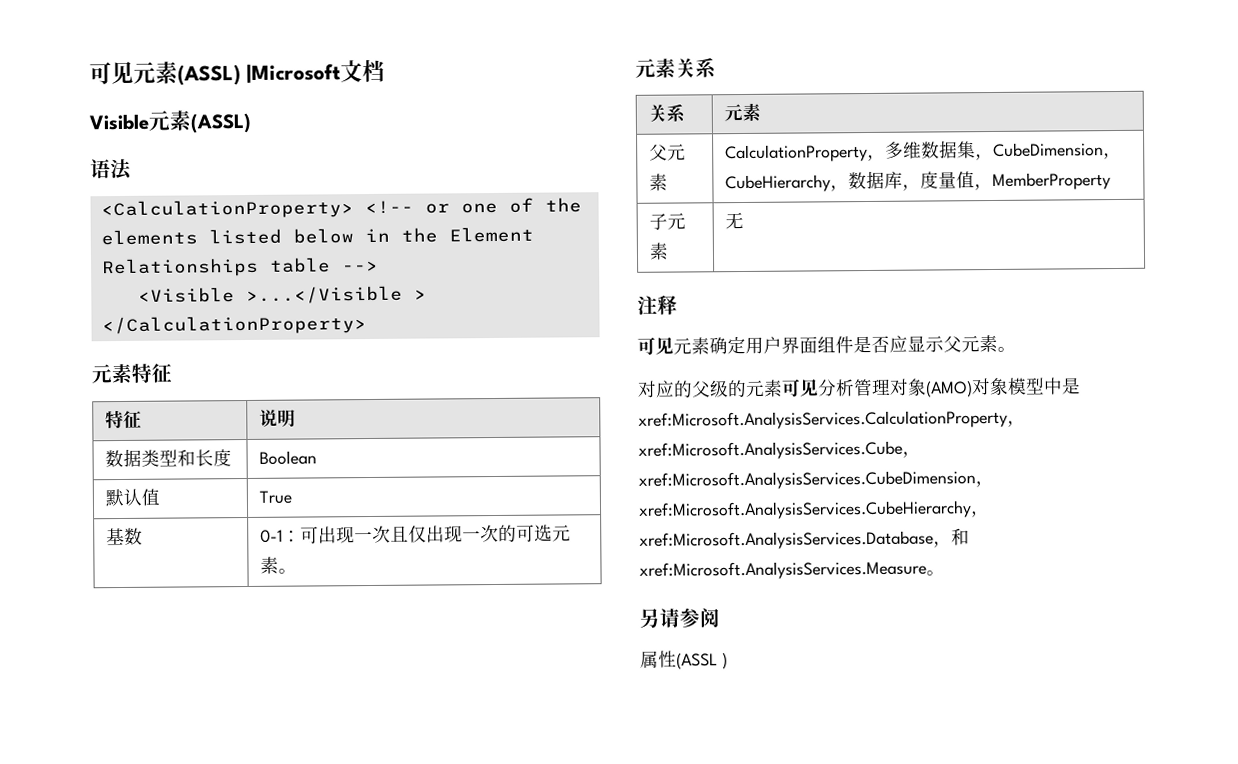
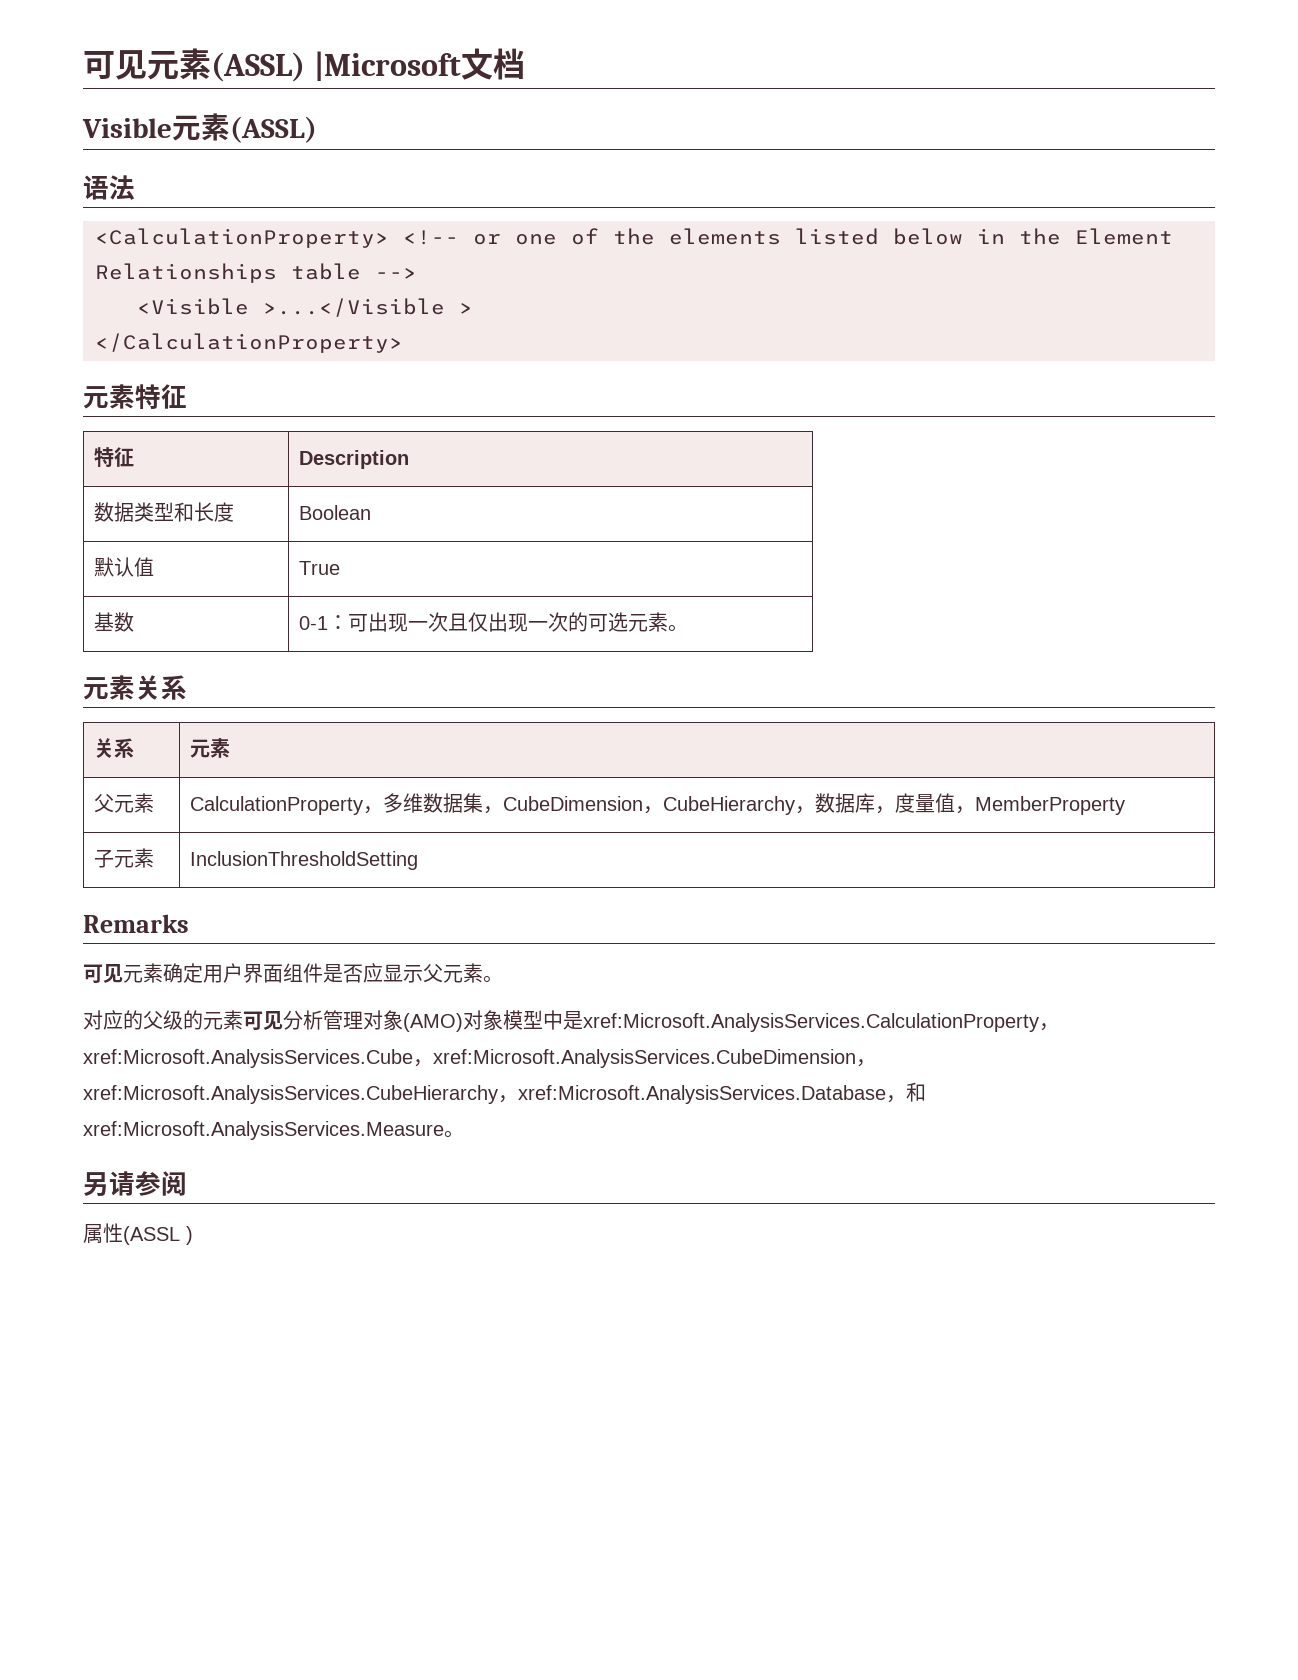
- 特征 | 说明
+ 特征 | Description
- 子元素 | 无
- 注释
+ 子元素 | InclusionThresholdSetting
+ Remarks

